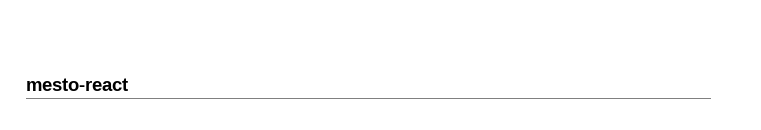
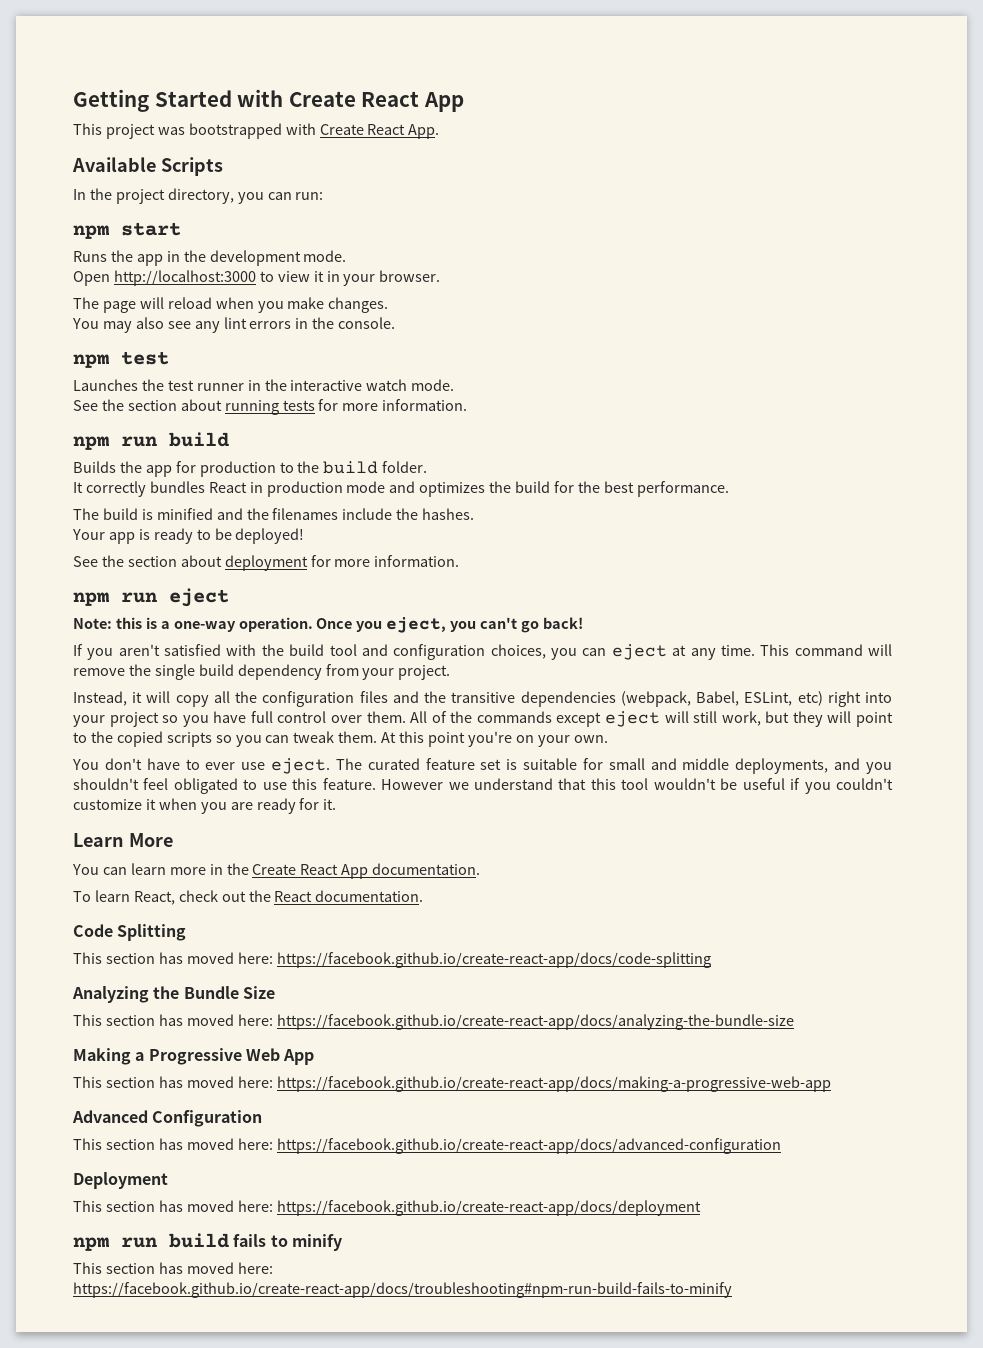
- mesto-react
+ Getting Started with Create React App
+ This project was bootstrapped with Create React App.
+ Available Scripts
+ In the project directory, you can run:
+ npm start
+ Runs the app in the development mode.
+ Open http://localhost:3000 to view it in your browser.
+ The page will reload when you make changes.
+ You may also see any lint errors in the console.
+ npm test
+ Launches the test runner in the interactive watch mode.
+ See the section about running tests for more information.
+ npm run build
+ Builds the app for production to the build folder.
+ It correctly bundles React in production mode and optimizes the build for the best performance.
+ The build is minified and the filenames include the hashes.
+ Your app is ready to be deployed!
+ See the section about deployment for more information.
+ npm run eject
+ Note: this is a one-way operation. Once you eject, you can't go back!
+ If you aren't satisfied with the build tool and configuration choices, you can eject at any time. This command will remove the single build dependency from your project.
+ Instead, it will copy all the configuration files and the transitive dependencies (webpack, Babel, ESLint, etc) right into your project so you have full control over them. All of the commands except eject will still work, but they will point to the copied scripts so you can tweak them. At this point you're on your own.
+ You don't have to ever use eject. The curated feature set is suitable for small and middle deployments, and you shouldn't feel obligated to use this feature. However we understand that this tool wouldn't be useful if you couldn't customize it when you are ready for it.
+ Learn More
+ You can learn more in the Create React App documentation.
+ To learn React, check out the React documentation.
+ Code Splitting
+ This section has moved here: https://facebook.github.io/create-react-app/docs/code-splitting
+ Analyzing the Bundle Size
+ This section has moved here: https://facebook.github.io/create-react-app/docs/analyzing-the-bundle-size
+ Making a Progressive Web App
+ This section has moved here: https://facebook.github.io/create-react-app/docs/making-a-progressive-web-app
+ Advanced Configuration
+ This section has moved here: https://facebook.github.io/create-react-app/docs/advanced-configuration
+ Deployment
+ This section has moved here: https://facebook.github.io/create-react-app/docs/deployment
+ npm run build fails to minify
+ This section has moved here: https://facebook.github.io/create-react-app/docs/troubleshooting#npm-run-build-fails-to-minify

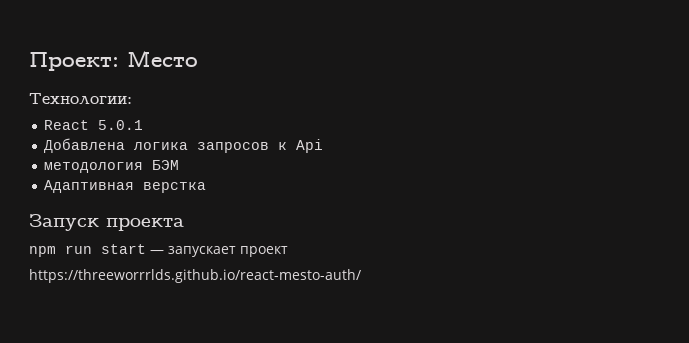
- Getting Started with Create React App
- This project was bootstrapped with Create React App.
- Available Scripts
- In the project directory, you can run:
- npm start
- Runs the app in the development mode.
- Open http://localhost:3000 to view it in your browser.
- The page will reload when you make changes.
- You may also see any lint errors in the console.
- npm test
- Launches the test runner in the interactive watch mode.
- See the section about running tests for more information.
- npm run build
- Builds the app for production to the build folder.
- It correctly bundles React in production mode and optimizes the build for the best performance.
- The build is minified and the filenames include the hashes.
- Your app is ready to be deployed!
- See the section about deployment for more information.
- npm run eject
- Note: this is a one-way operation. Once you eject, you can't go back!
- If you aren't satisfied with the build tool and configuration choices, you can eject at any time. This command will remove the single build dependency from your project.
- Instead, it will copy all the configuration files and the transitive dependencies (webpack, Babel, ESLint, etc) right into your project so you have full control over them. All of the commands except eject will still work, but they will point to the copied scripts so you can tweak them. At this point you're on your own.
- You don't have to ever use eject. The curated feature set is suitable for small and middle deployments, and you shouldn't feel obligated to use this feature. However we understand that this tool wouldn't be useful if you couldn't customize it when you are ready for it.
- Learn More
- You can learn more in the Create React App documentation.
- To learn React, check out the React documentation.
- Code Splitting
- This section has moved here: https://facebook.github.io/create-react-app/docs/code-splitting
- Analyzing the Bundle Size
- This section has moved here: https://facebook.github.io/create-react-app/docs/analyzing-the-bundle-size
- Making a Progressive Web App
- This section has moved here: https://facebook.github.io/create-react-app/docs/making-a-progressive-web-app
- Advanced Configuration
- This section has moved here: https://facebook.github.io/create-react-app/docs/advanced-configuration
- Deployment
- This section has moved here: https://facebook.github.io/create-react-app/docs/deployment
- npm run build fails to minify
- This section has moved here: https://facebook.github.io/create-react-app/docs/troubleshooting#npm-run-build-fails-to-minify
+ Проект: Место
+ Технологии:
+ React 5.0.1
+ Добавлена логика запросов к Api
+ методология БЭМ
+ Адаптивная верстка
+ Запуск проекта
+ npm run start — запускает проект
+ https://threeworrrlds.github.io/react-mesto-auth/

